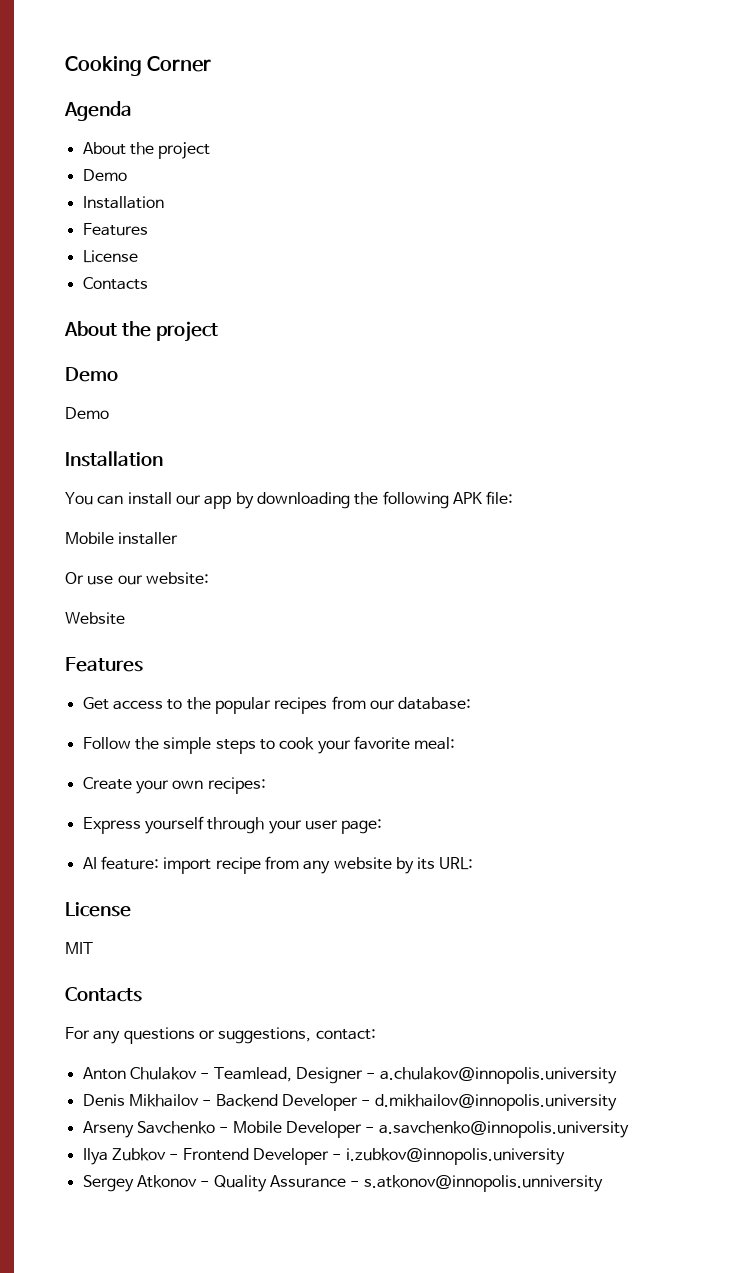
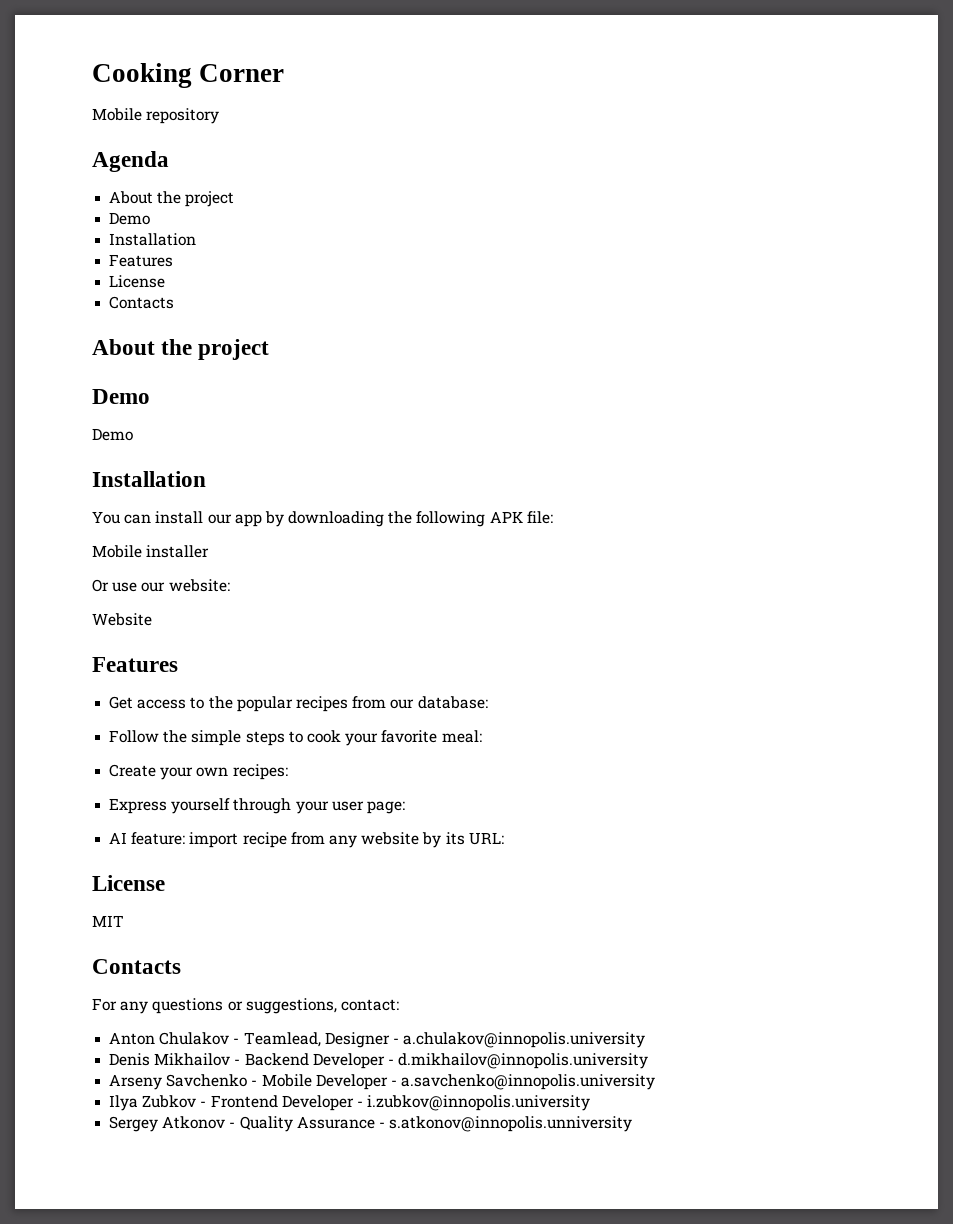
+ Mobile repository

